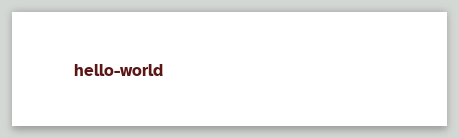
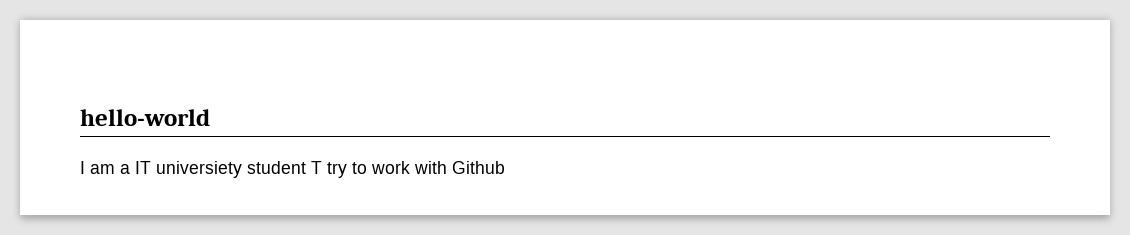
+ I am a IT universiety student T try to work with Github

